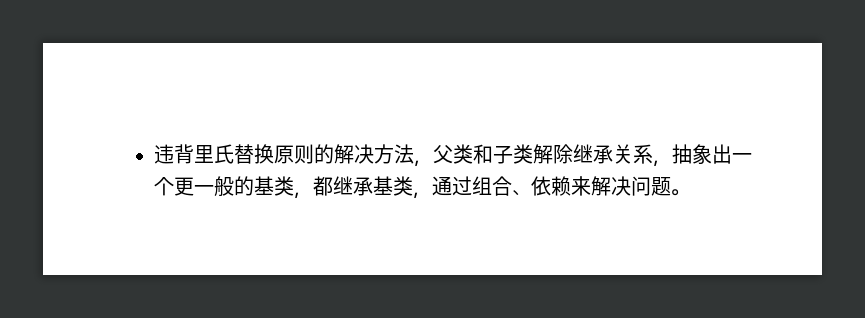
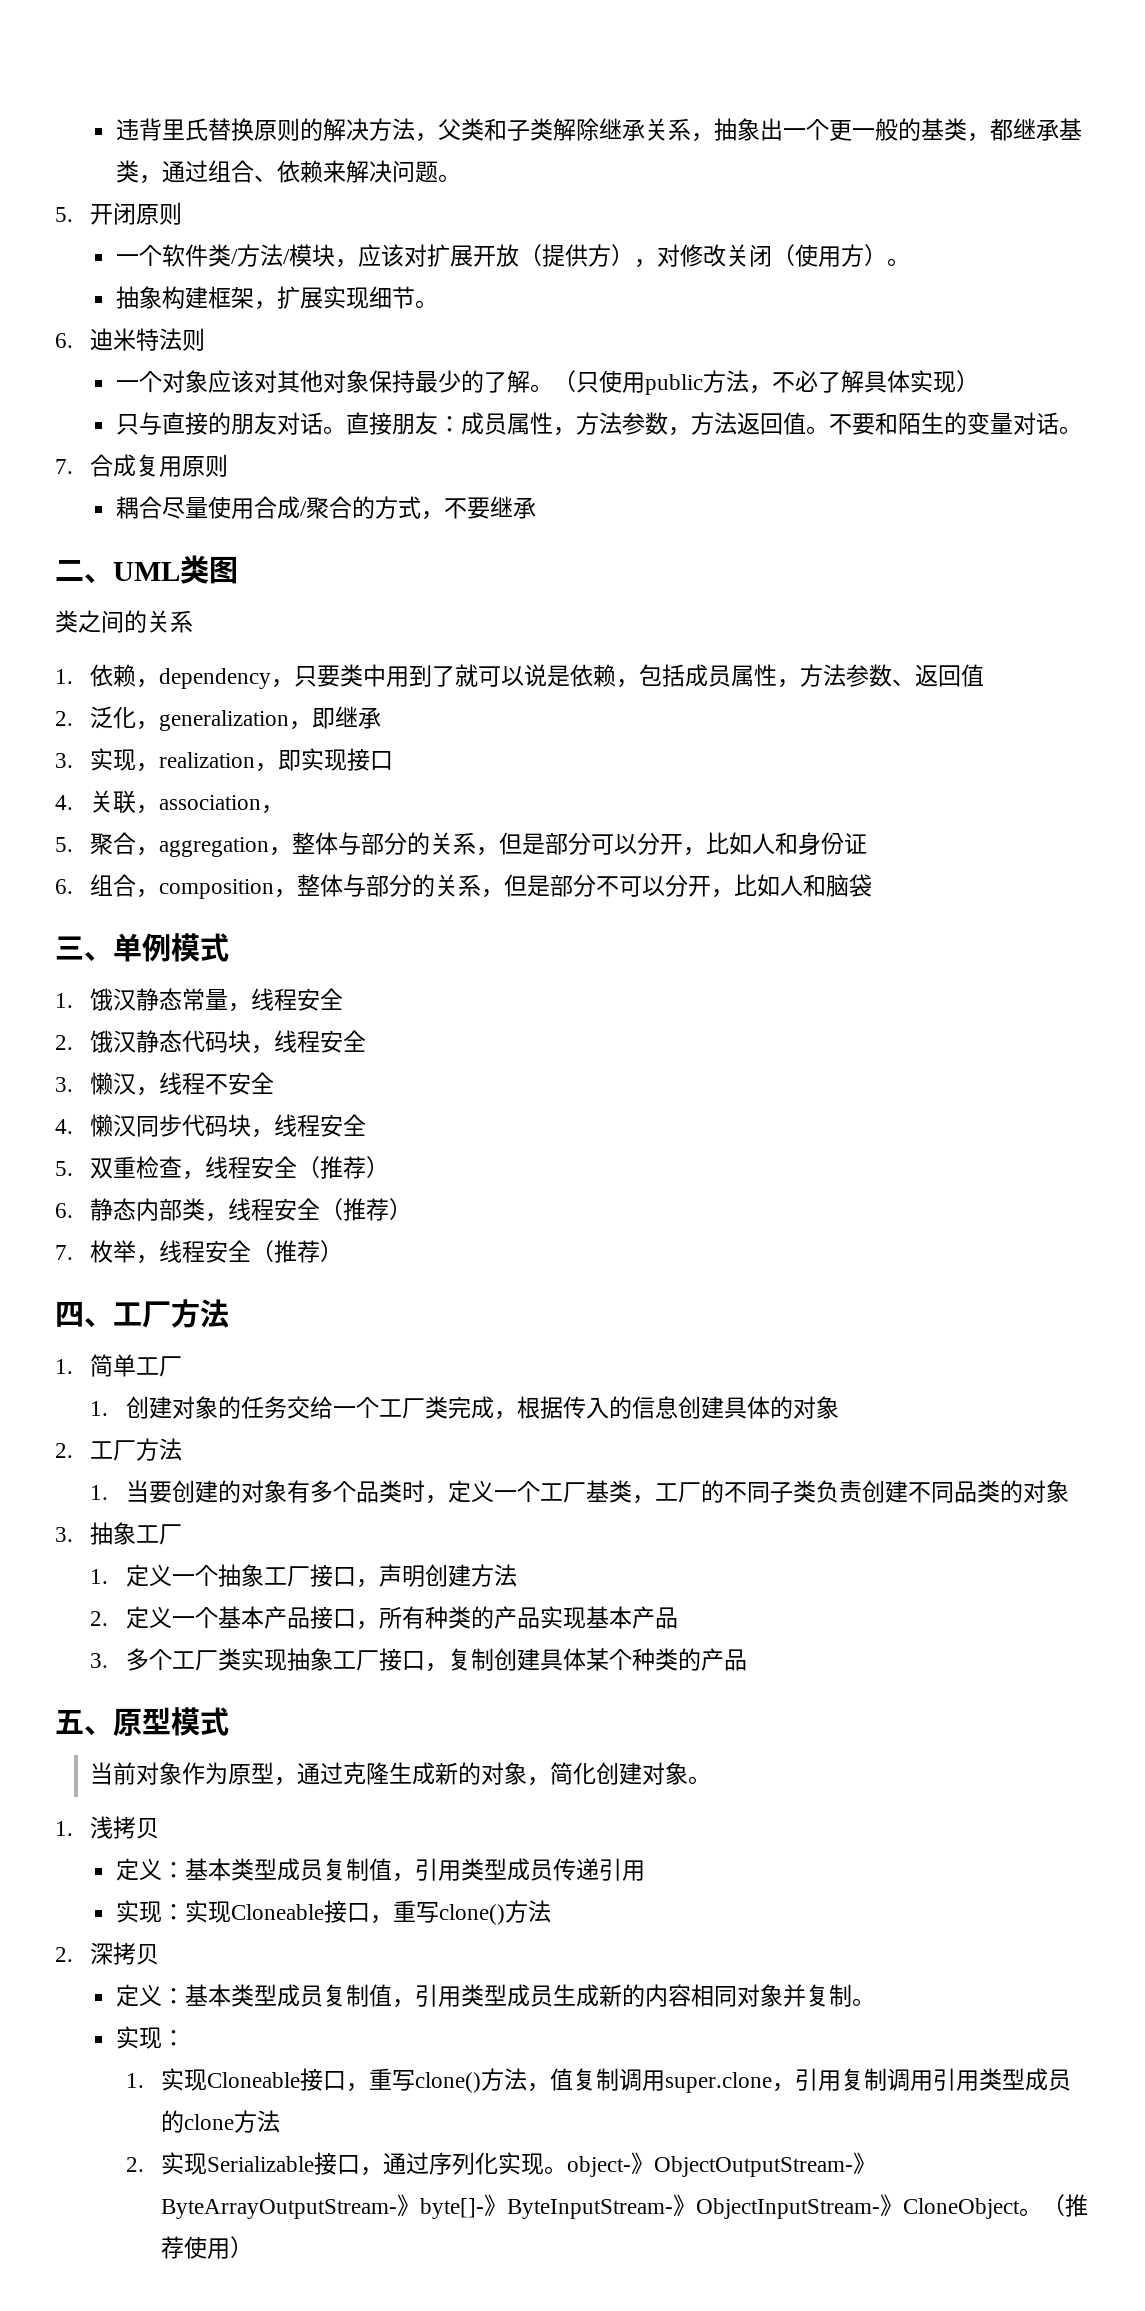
+ 5.开闭原则
+ 一个软件类/方法/模块，应该对扩展开放（提供方），对修改关闭（使用方）。
+ 抽象构建框架，扩展实现细节。
+ 6.迪米特法则
+ 一个对象应该对其他对象保持最少的了解。（只使用public方法，不必了解具体实现）
+ 只与直接的朋友对话。直接朋友：成员属性，方法参数，方法返回值。不要和陌生的变量对话。
+ 7.合成复用原则
+ 耦合尽量使用合成/聚合的方式，不要继承
+ 二、UML类图
+ 类之间的关系
+ 1.依赖，dependency，只要类中用到了就可以说是依赖，包括成员属性，方法参数、返回值
+ 2.泛化，generalization，即继承
+ 3.实现，realization，即实现接口
+ 4.关联，association，
+ 5.聚合，aggregation，整体与部分的关系，但是部分可以分开，比如人和身份证
+ 6.组合，composition，整体与部分的关系，但是部分不可以分开，比如人和脑袋
+ 三、单例模式
+ 1.饿汉静态常量，线程安全
+ 2.饿汉静态代码块，线程安全
+ 3.懒汉，线程不安全
+ 4.懒汉同步代码块，线程安全
+ 5.双重检查，线程安全（推荐）
+ 6.静态内部类，线程安全（推荐）
+ 7.枚举，线程安全（推荐）
+ 四、工厂方法
+ 1.简单工厂
+ 1.创建对象的任务交给一个工厂类完成，根据传入的信息创建具体的对象
+ 2.工厂方法
+ 1.当要创建的对象有多个品类时，定义一个工厂基类，工厂的不同子类负责创建不同品类的对象
+ 3.抽象工厂
+ 1.定义一个抽象工厂接口，声明创建方法
+ 2.定义一个基本产品接口，所有种类的产品实现基本产品
+ 3.多个工厂类实现抽象工厂接口，复制创建具体某个种类的产品
+ 五、原型模式
+ 当前对象作为原型，通过克隆生成新的对象，简化创建对象。
+ 1.浅拷贝
+ 定义：基本类型成员复制值，引用类型成员传递引用
+ 实现：实现Cloneable接口，重写clone()方法
+ 2.深拷贝
+ 定义：基本类型成员复制值，引用类型成员生成新的内容相同对象并复制。
+ 实现：
+ 1.实现Cloneable接口，重写clone()方法，值复制调用super.clone，引用复制调用引用类型成员的clone方法
+ 2.实现Serializable接口，通过序列化实现。object-》ObjectOutputStream-》ByteArrayOutputStream-》byte[]-》ByteInputStream-》ObjectInputStream-》CloneObject。（推荐使用）

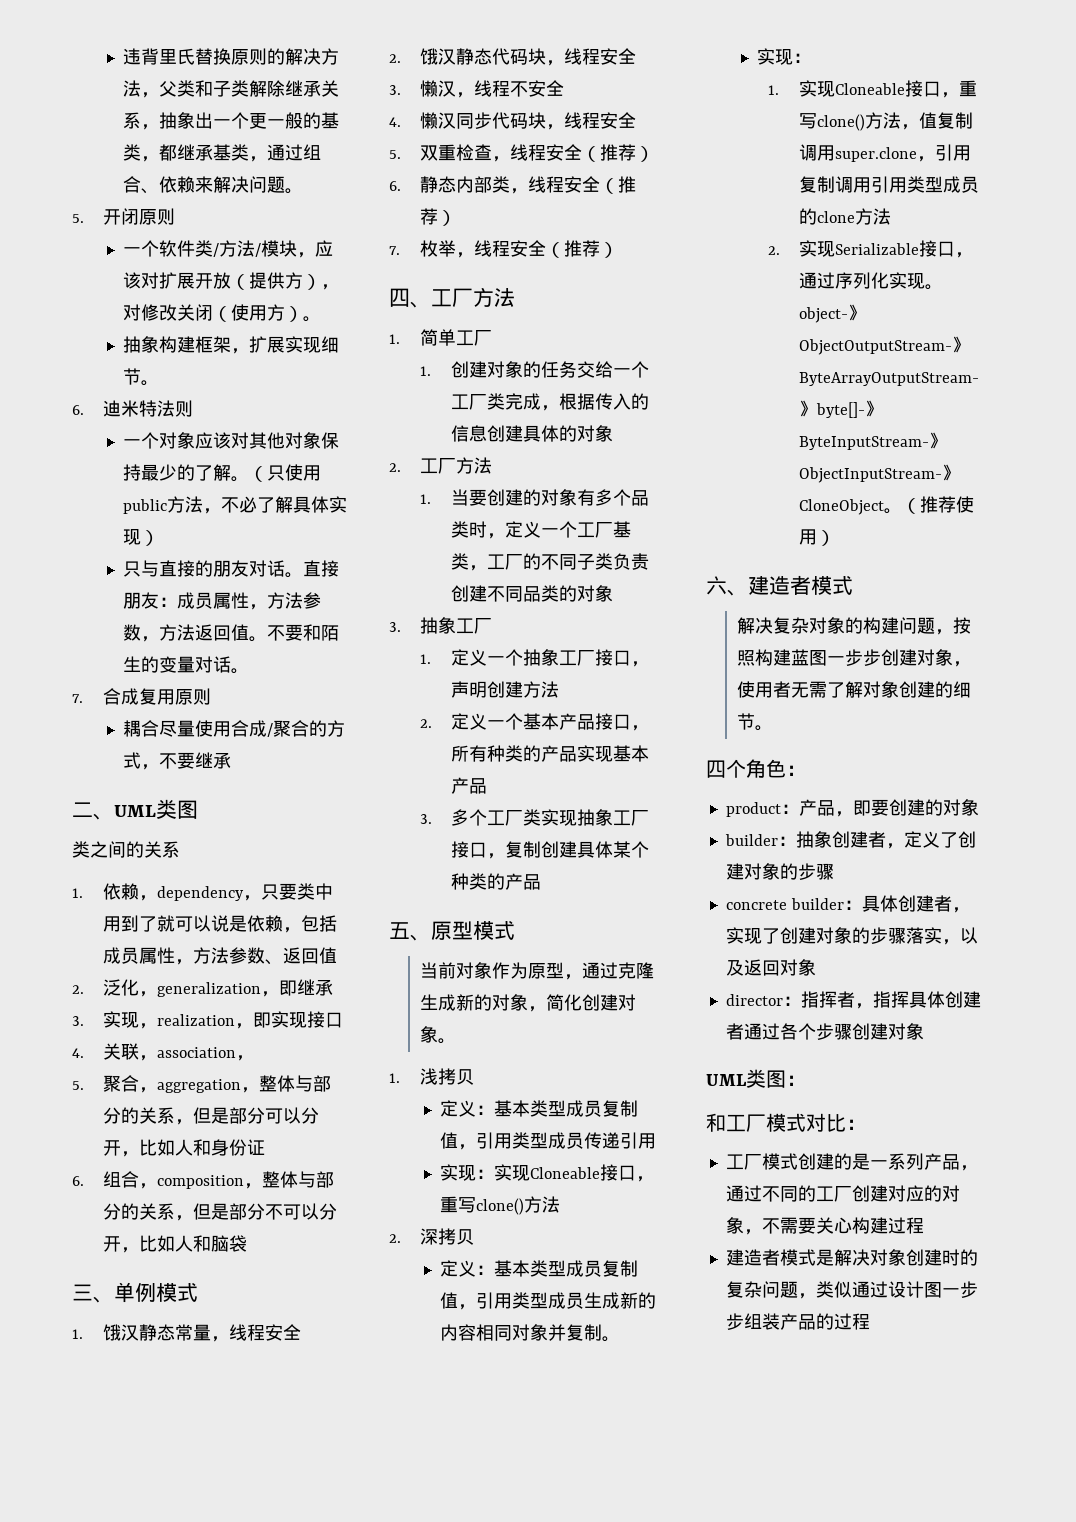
+ 六、建造者模式
+ 解决复杂对象的构建问题，按照构建蓝图一步步创建对象，使用者无需了解对象创建的细节。
+ 四个角色：
+ product：产品，即要创建的对象
+ builder：抽象创建者，定义了创建对象的步骤
+ concrete builder：具体创建者，实现了创建对象的步骤落实，以及返回对象
+ director：指挥者，指挥具体创建者通过各个步骤创建对象
+ UML类图：
+ 和工厂模式对比：
+ 工厂模式创建的是一系列产品，通过不同的工厂创建对应的对象，不需要关心构建过程
+ 建造者模式是解决对象创建时的复杂问题，类似通过设计图一步步组装产品的过程

